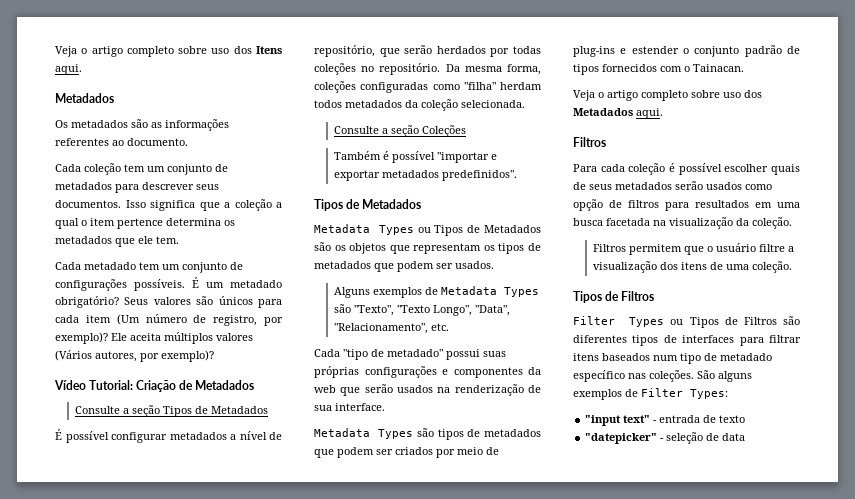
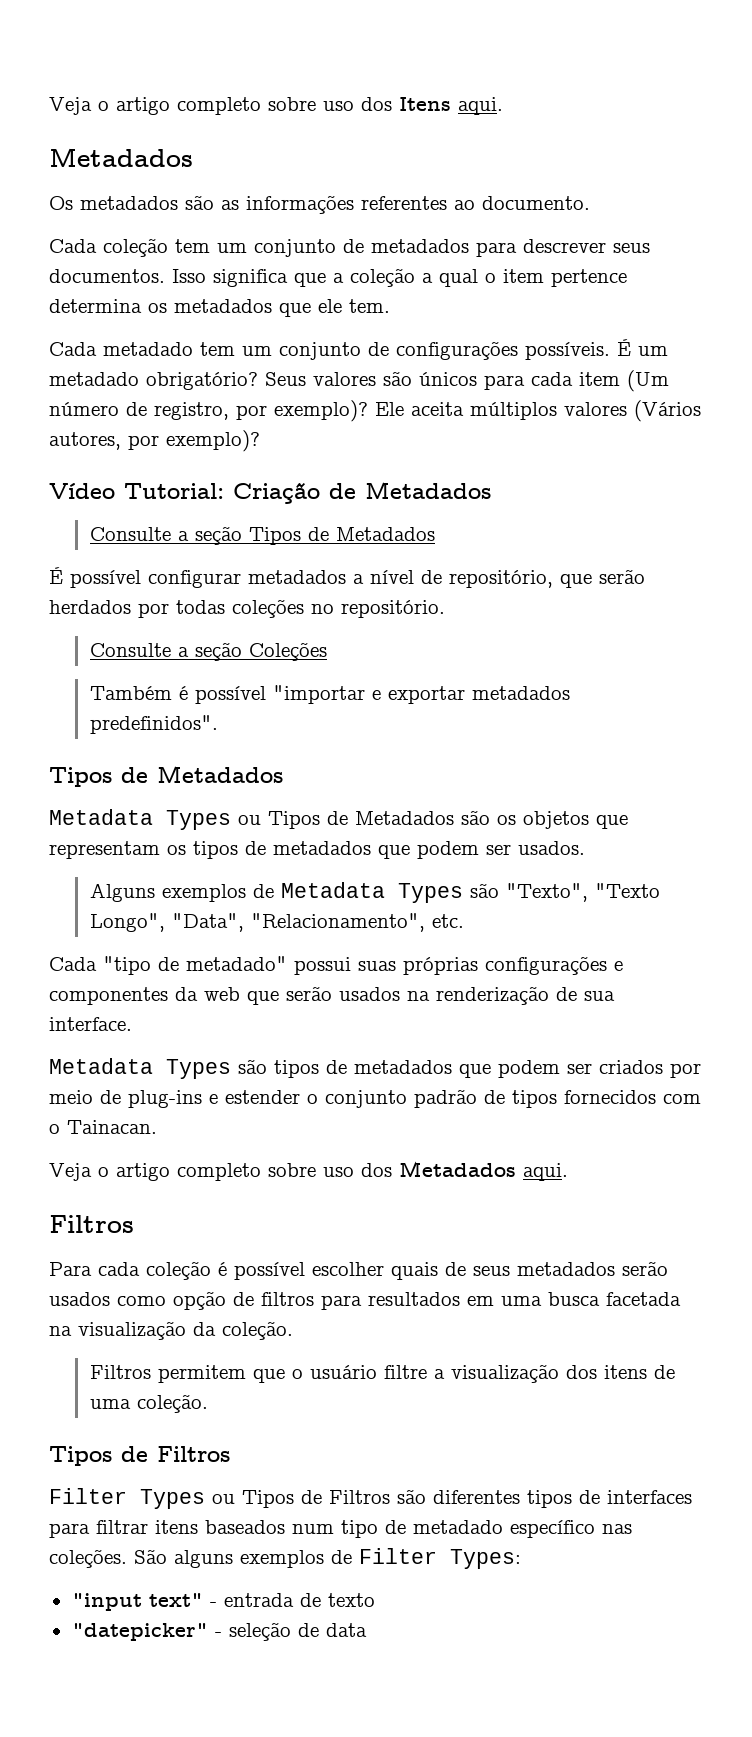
- Da mesma forma, coleções configuradas como "filha" herdam todos metadados da coleção selecionada.

